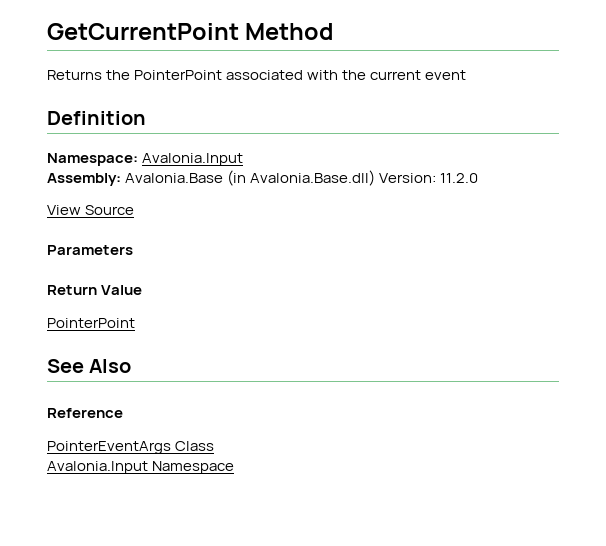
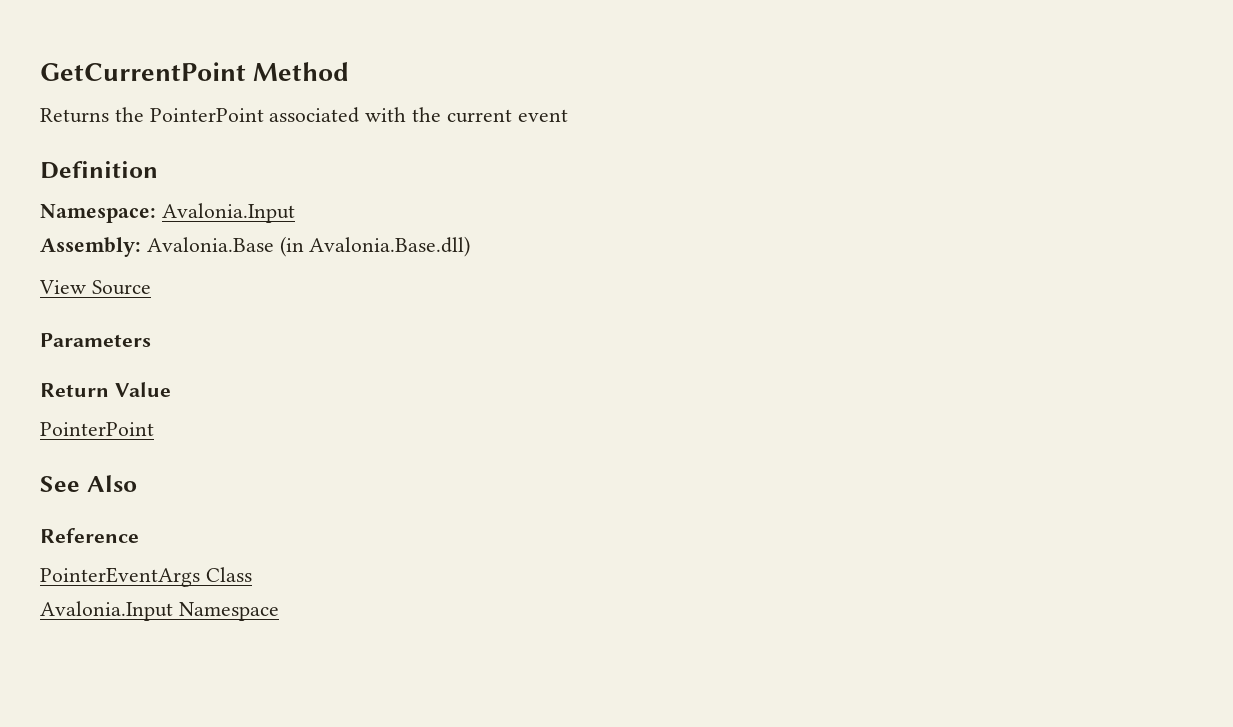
- Assembly: Avalonia.Base (in Avalonia.Base.dll) Version: 11.2.0
+ Assembly: Avalonia.Base (in Avalonia.Base.dll)

